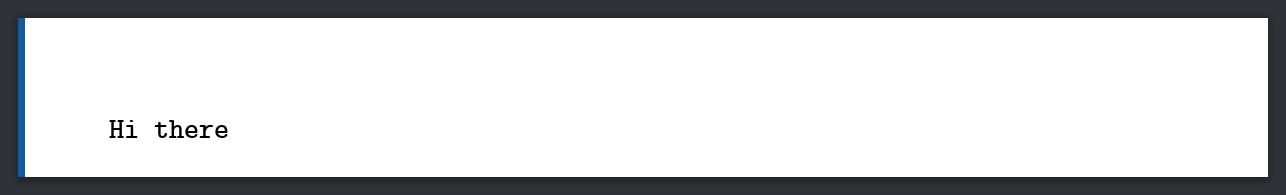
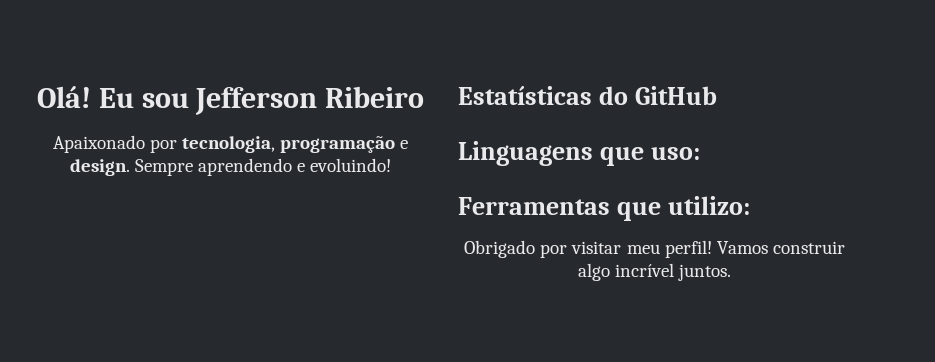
- Hi there
+ Olá! Eu sou Jefferson Ribeiro
+ Apaixonado por tecnologia, programação e design. Sempre aprendendo e evoluindo!
+ Estatísticas do GitHub
+ Linguagens que uso:
+ Ferramentas que utilizo:
+ Obrigado por visitar meu perfil! Vamos construir algo incrível juntos.

